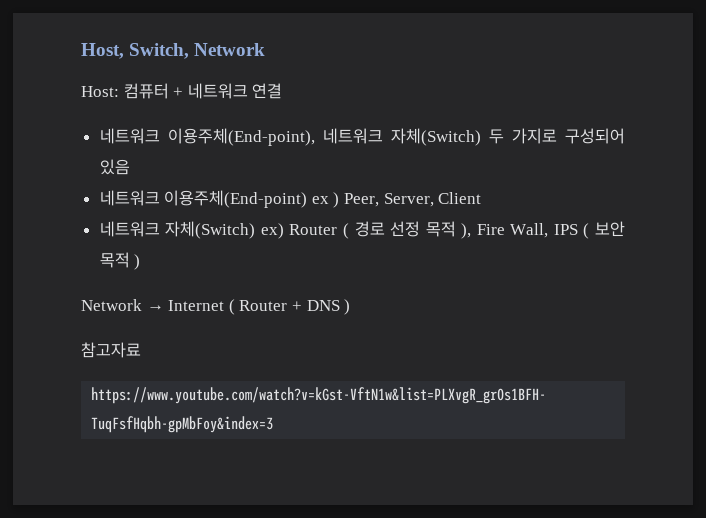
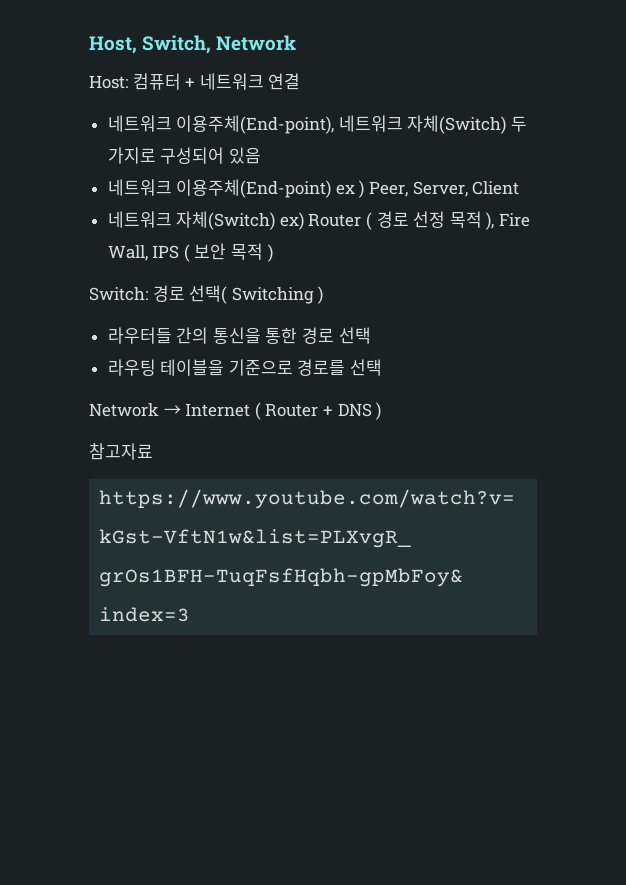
+ Switch: 경로 선택( Switching )
+ 라우터들 간의 통신을 통한 경로 선택
+ 라우팅 테이블을 기준으로 경로를 선택

